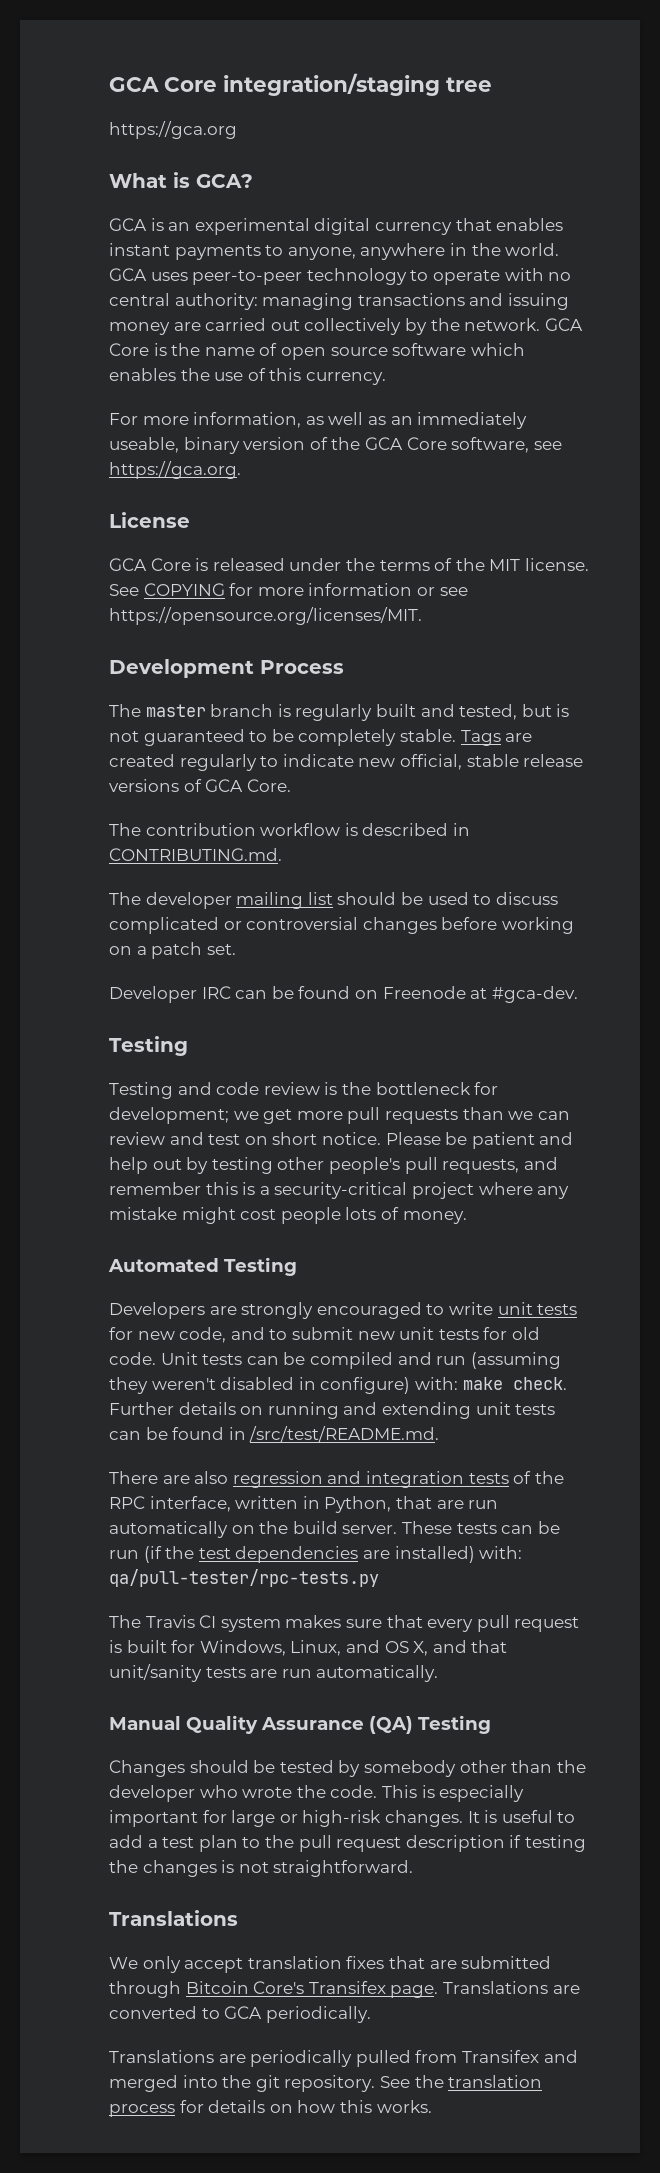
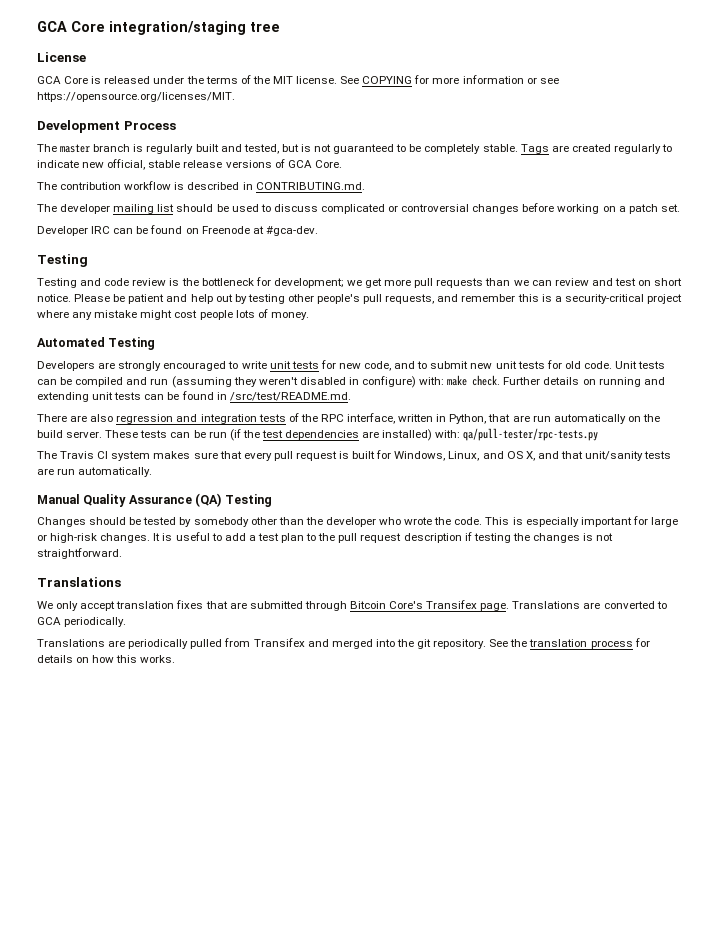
- https://gca.org
- What is GCA?
- GCA is an experimental digital currency that enables instant payments to anyone, anywhere in the world. GCA uses peer-to-peer technology to operate with no central authority: managing transactions and issuing money are carried out collectively by the network. GCA Core is the name of open source software which enables the use of this currency.
- For more information, as well as an immediately useable, binary version of the GCA Core software, see https://gca.org.

